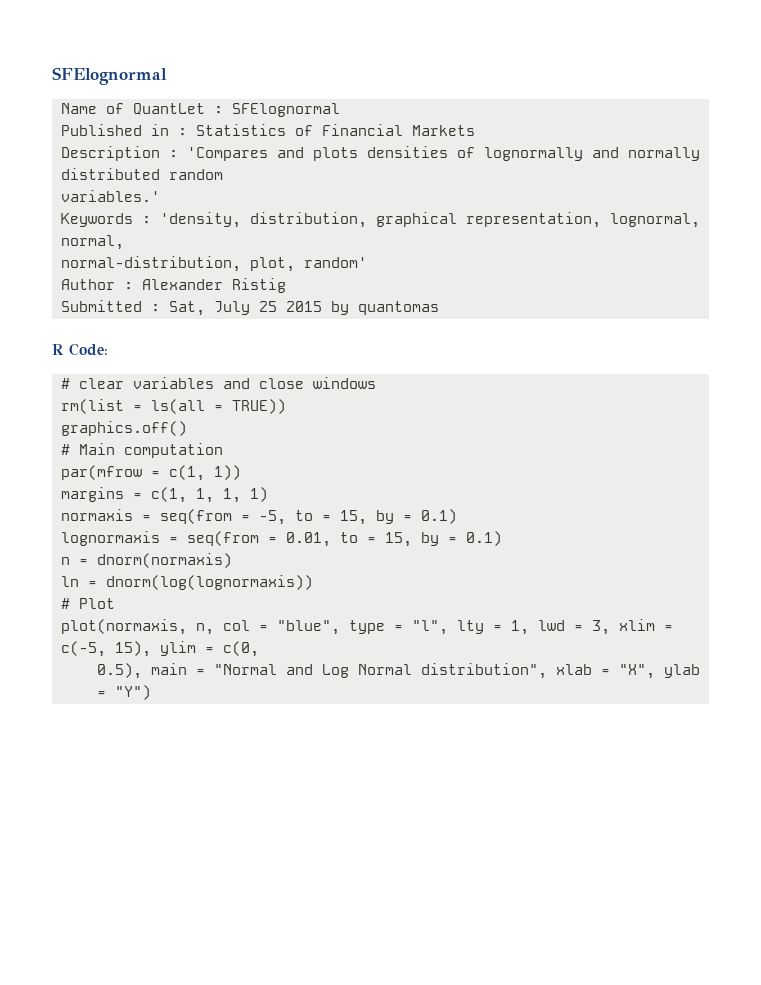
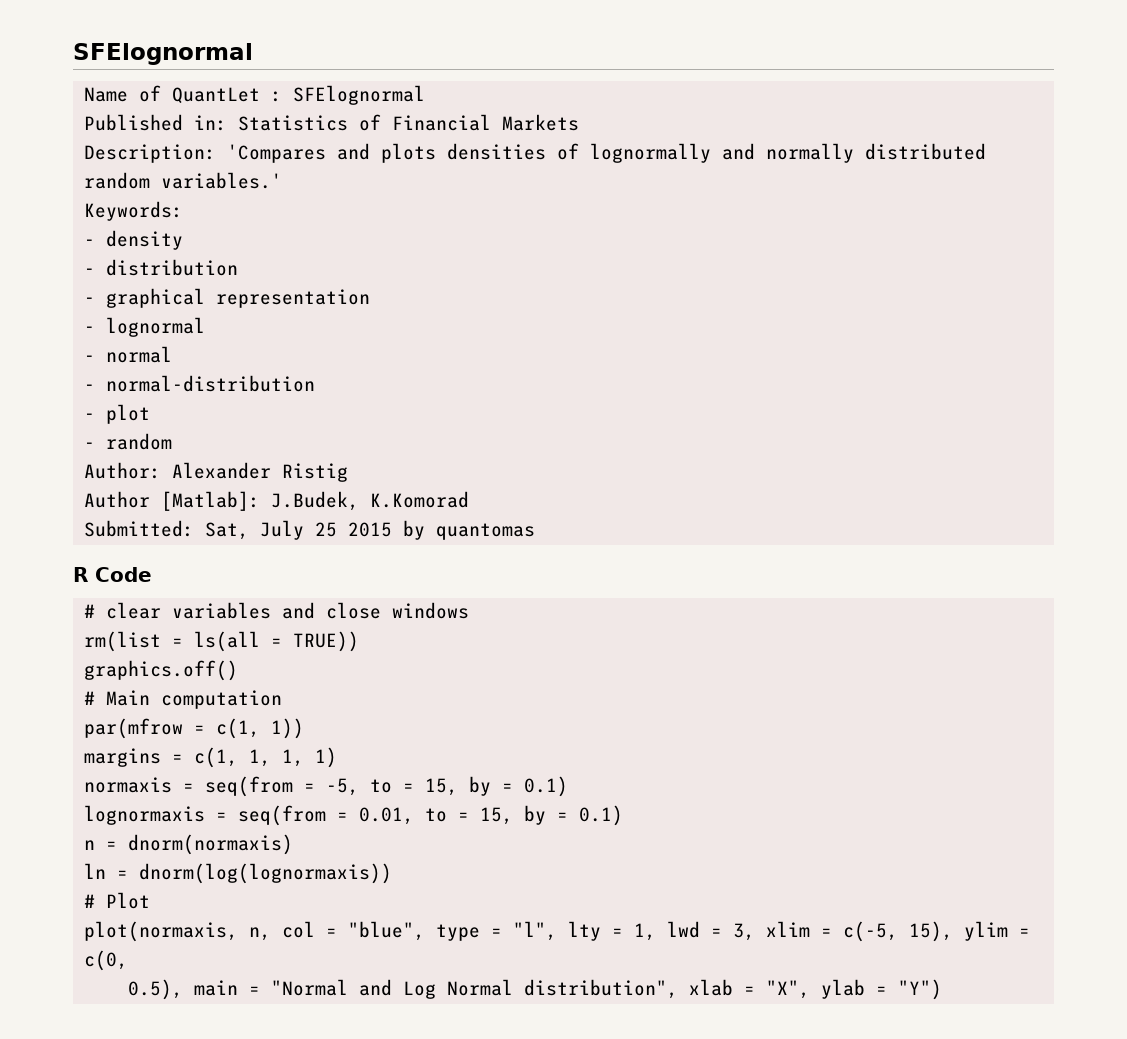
- Published in : Statistics of Financial Markets
+ Published in: Statistics of Financial Markets
- Description : 'Compares and plots densities of lognormally and normally distributed random
- variables.'
+ Description: 'Compares and plots densities of lognormally and normally distributed random variables.'
- Keywords : 'density, distribution, graphical representation, lognormal, normal,
- normal-distribution, plot, random'
- Author : Alexander Ristig
- Submitted : Sat, July 25 2015 by quantomas
+ Keywords:
+ - density
+ - distribution
+ - graphical representation
+ - lognormal
+ - normal
+ - normal-distribution
+ - plot
+ - random
+ Author: Alexander Ristig
+ Author [Matlab]: J.Budek, K.Komorad
+ Submitted: Sat, July 25 2015 by quantomas
- R Code:
+ R Code

